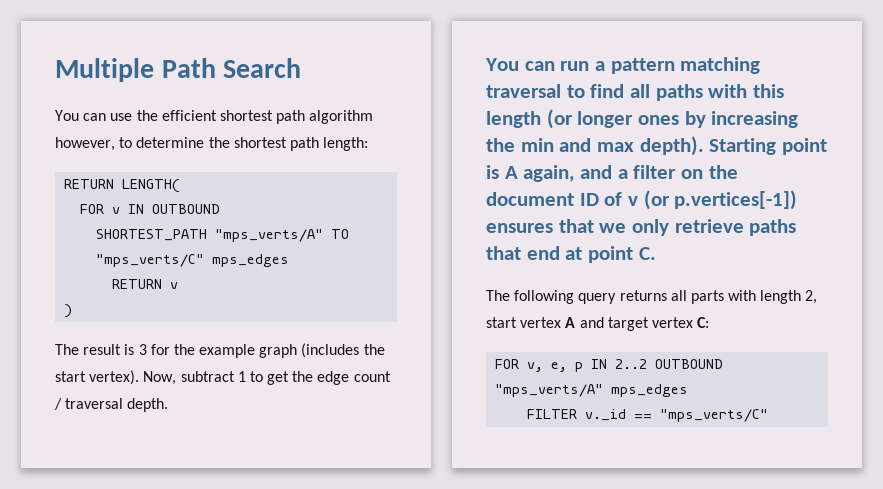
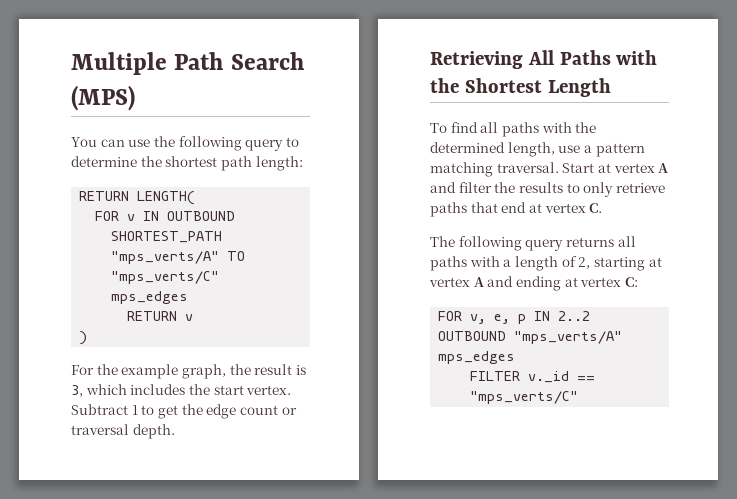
- Multiple Path Search
+ Multiple Path Search (MPS)
- You can use the efficient shortest path algorithm however, to determine the shortest path length:
+ You can use the following query to determine the shortest path length:
- The result is 3 for the example graph (includes the start vertex). Now, subtract 1 to get the edge count / traversal depth.
+ For the example graph, the result is 3, which includes the start vertex. Subtract 1 to get the edge count or traversal depth.
- You can run a pattern matching traversal to find all paths with this length (or longer ones by increasing the min and max depth). Starting point is A again, and a filter on the document ID of v (or p.vertices[-1]) ensures that we only retrieve paths that end at point C.
+ Retrieving All Paths with the Shortest Length
+ To find all paths with the determined length, use a pattern matching traversal. Start at vertex A and filter the results to only retrieve paths that end at vertex C.
- The following query returns all parts with length 2, start vertex A and target vertex C:
+ The following query returns all paths with a length of 2, starting at vertex A and ending at vertex C:

